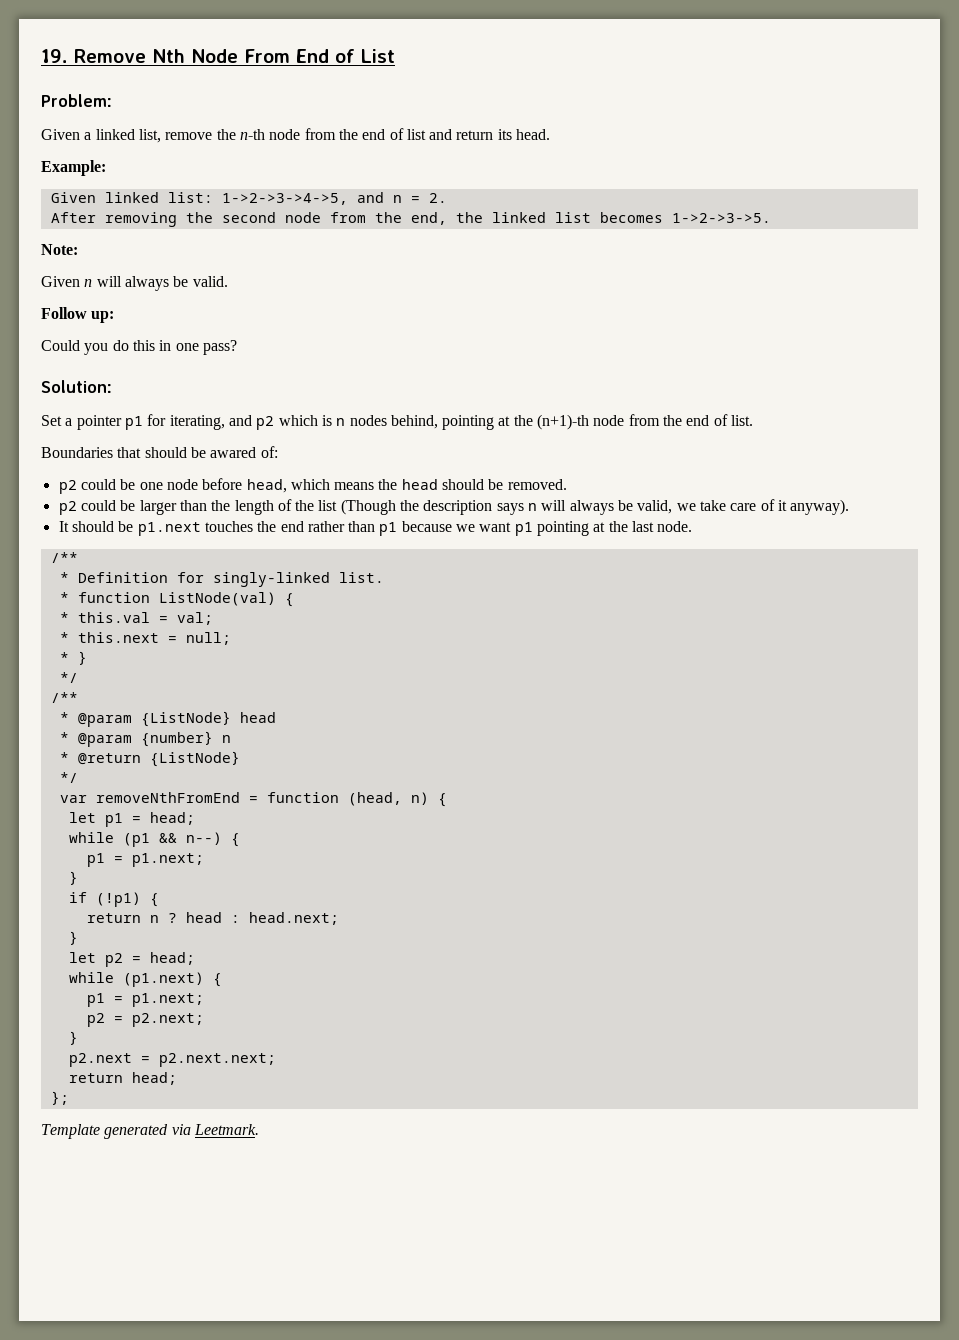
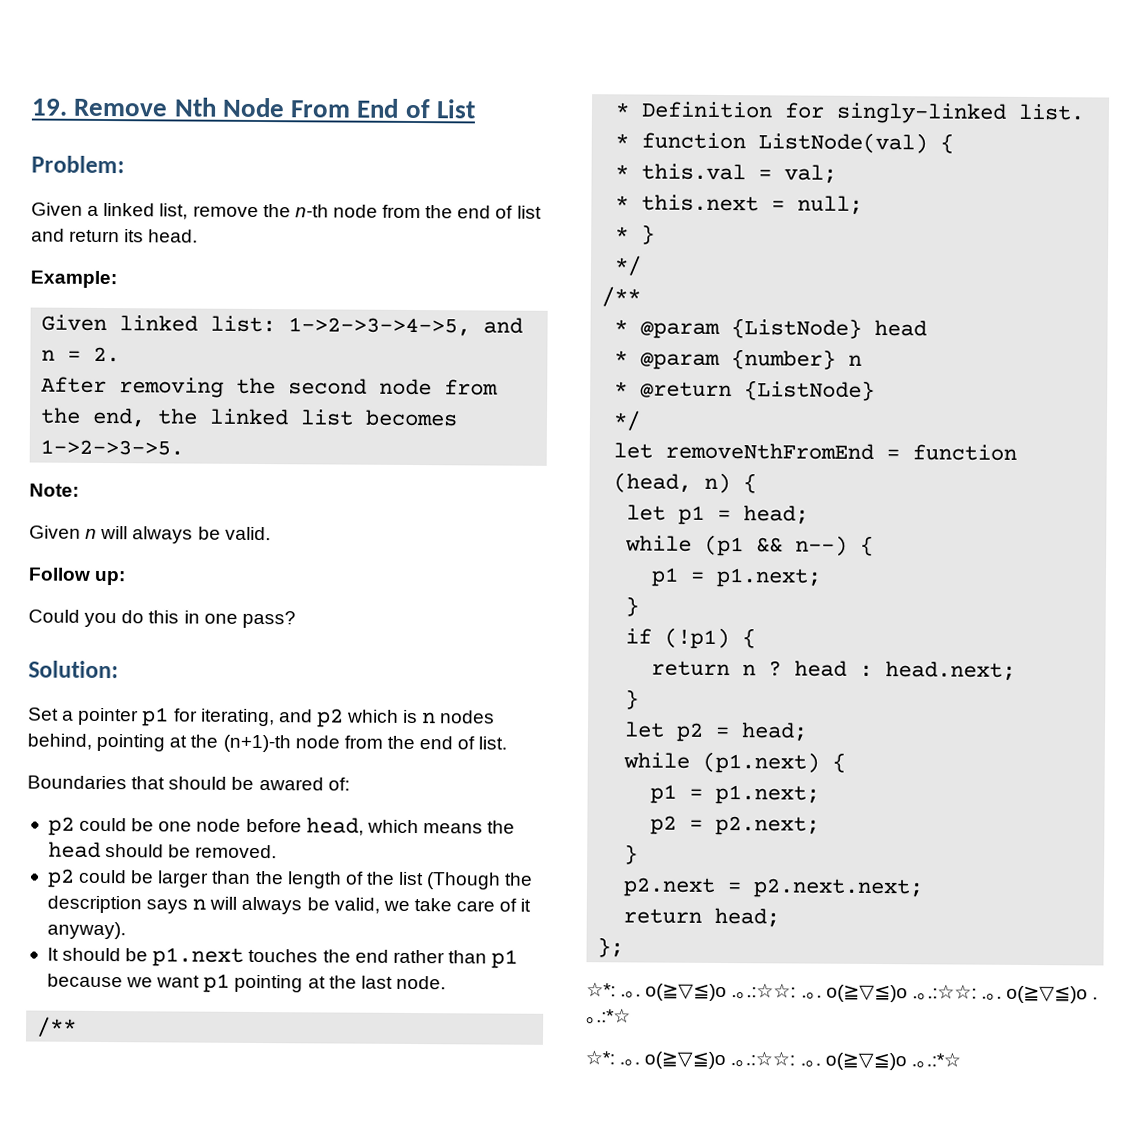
- var removeNthFromEnd = function (head, n) {
+ let removeNthFromEnd = function (head, n) {
- Template generated via Leetmark.
+ ☆*: .｡. o(≧▽≦)o .｡.:☆☆: .｡. o(≧▽≦)o .｡.:☆☆: .｡. o(≧▽≦)o .｡.:*☆
+ ☆*: .｡. o(≧▽≦)o .｡.:☆☆: .｡. o(≧▽≦)o .｡.:*☆

